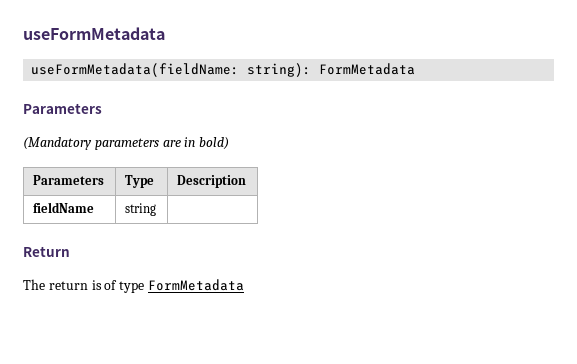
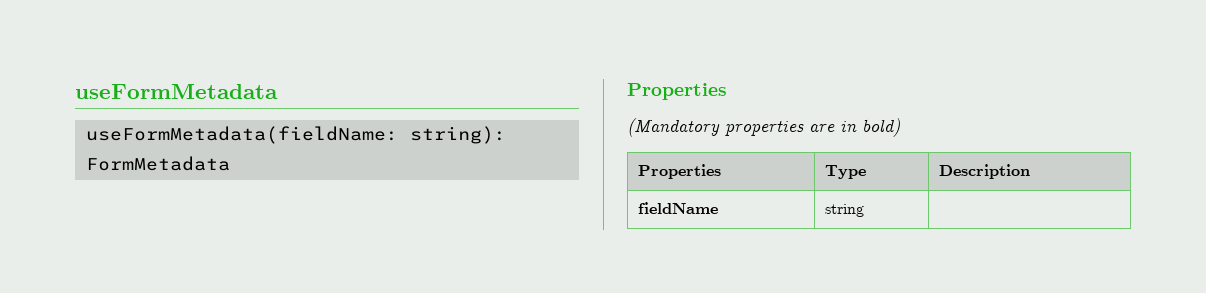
  useFormMetadata(fieldName: string): FormMetadata
- Parameters
+ Properties
- (Mandatory parameters are in bold)
+ (Mandatory properties are in bold)
- Parameters | Type | Description
+ Properties | Type | Description
- Return
- The return is of type FormMetadata

